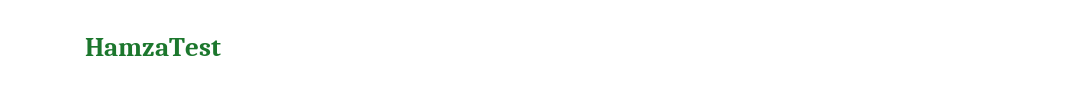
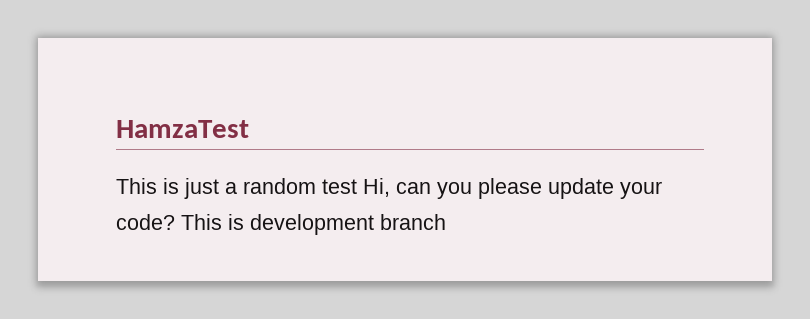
+ This is just a random test Hi, can you please update your code? This is development branch

